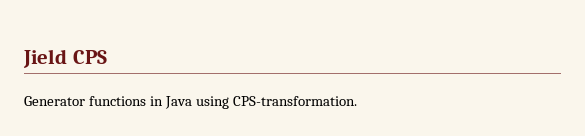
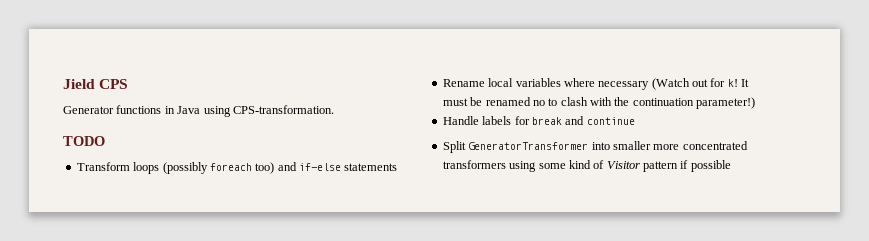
+ TODO
+ Transform loops (possibly foreach too) and if-else statements
+ Rename local variables where necessary (Watch out for k! It must be renamed no to clash with the continuation parameter!)
+ Handle labels for break and continue
+ Split GeneratorTransformer into smaller more concentrated transformers using some kind of Visitor pattern if possible

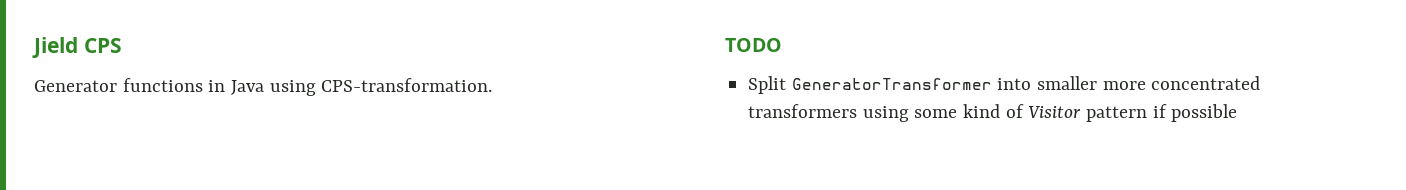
- Transform loops (possibly foreach too) and if-else statements
- Rename local variables where necessary (Watch out for k! It must be renamed no to clash with the continuation parameter!)
- Handle labels for break and continue

